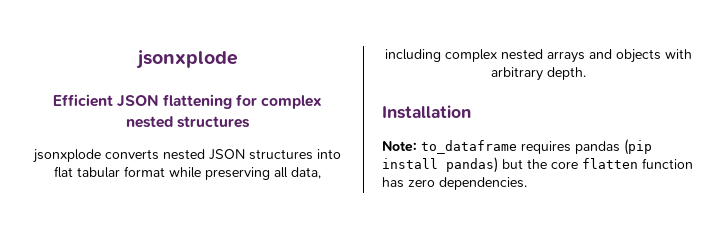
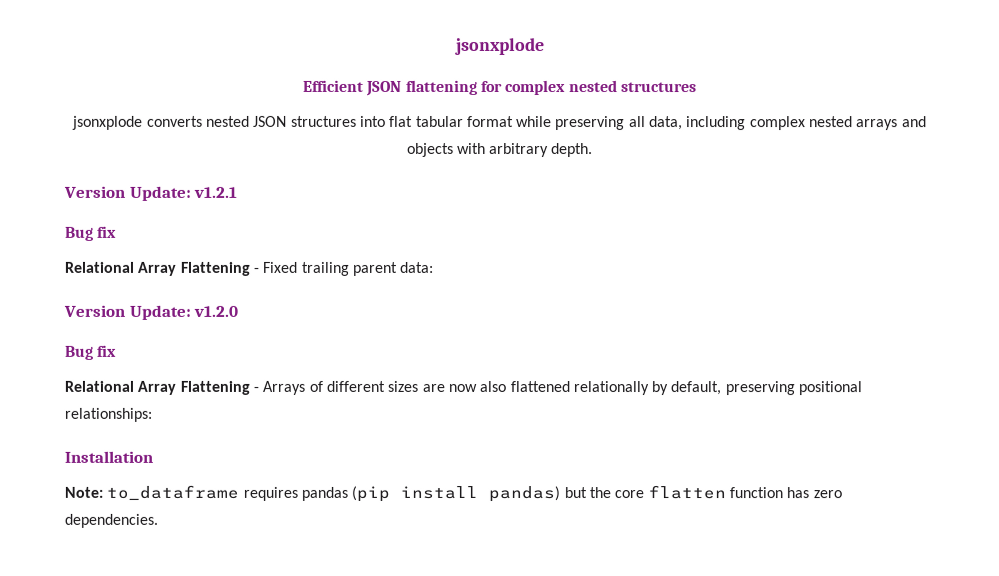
+ Version Update: v1.2.1
+ Bug fix
+ Relational Array Flattening - Fixed trailing parent data:
+ Version Update: v1.2.0
+ Bug fix
+ Relational Array Flattening - Arrays of different sizes are now also flattened relationally by default, preserving positional relationships:

